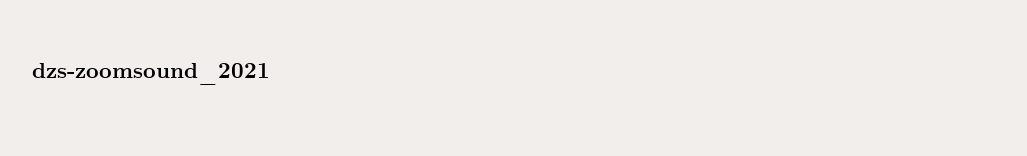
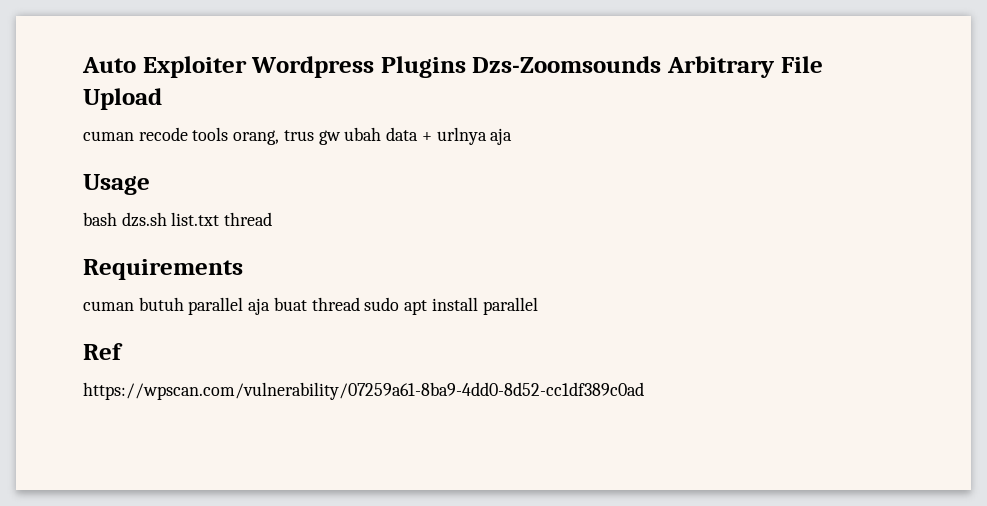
- dzs-zoomsound_2021
+ Auto Exploiter Wordpress Plugins Dzs-Zoomsounds Arbitrary File Upload
+ cuman recode tools orang, trus gw ubah data + urlnya aja
+ Usage
+ bash dzs.sh list.txt thread
+ Requirements
+ cuman butuh parallel aja buat thread sudo apt install parallel
+ Ref
+ https://wpscan.com/vulnerability/07259a61-8ba9-4dd0-8d52-cc1df389c0ad

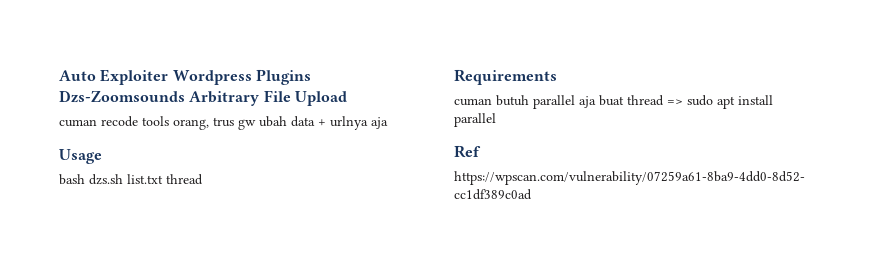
- cuman butuh parallel aja buat thread sudo apt install parallel
+ cuman butuh parallel aja buat thread => sudo apt install parallel

